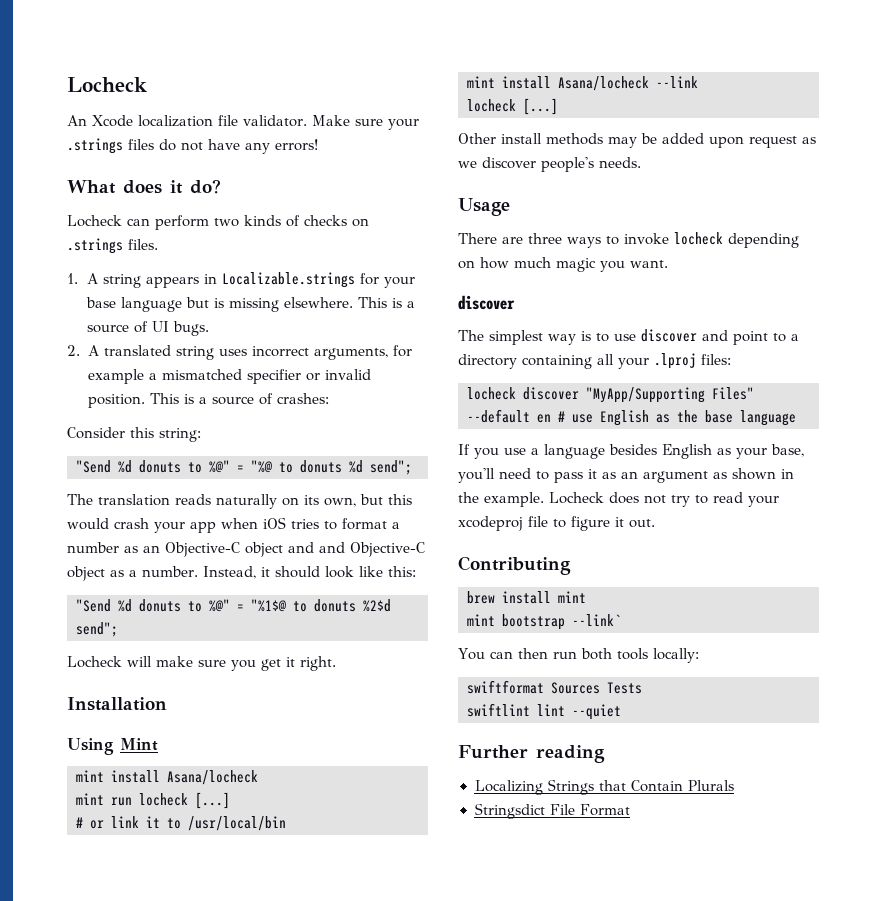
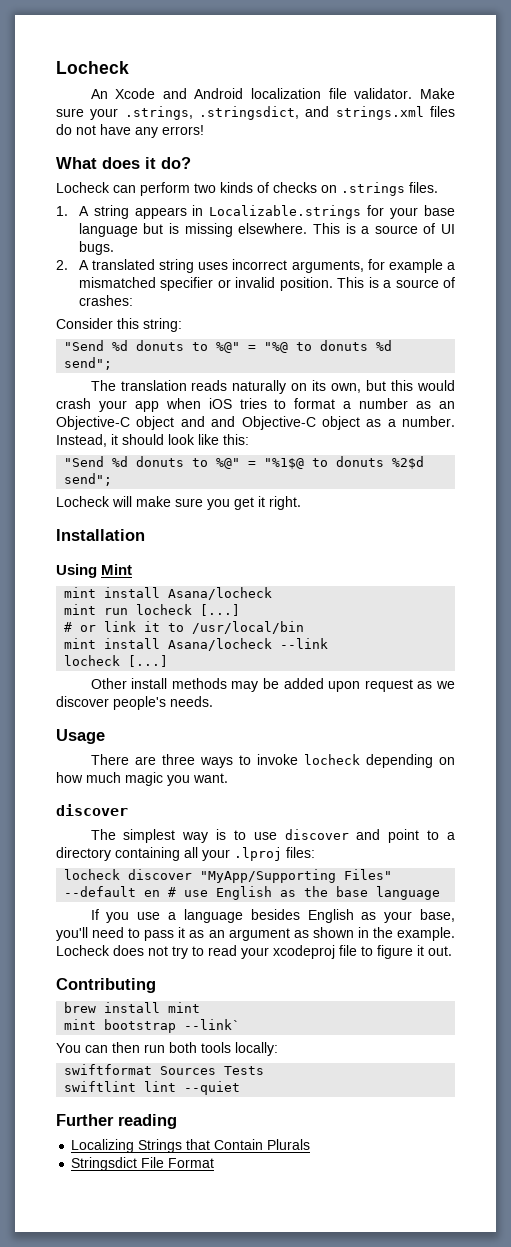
- An Xcode localization file validator.
+ An Xcode and Android localization file validator.
- Make sure your .strings files do not have any errors!
+ Make sure your .strings, .stringsdict, and strings.xml files do not have any errors!

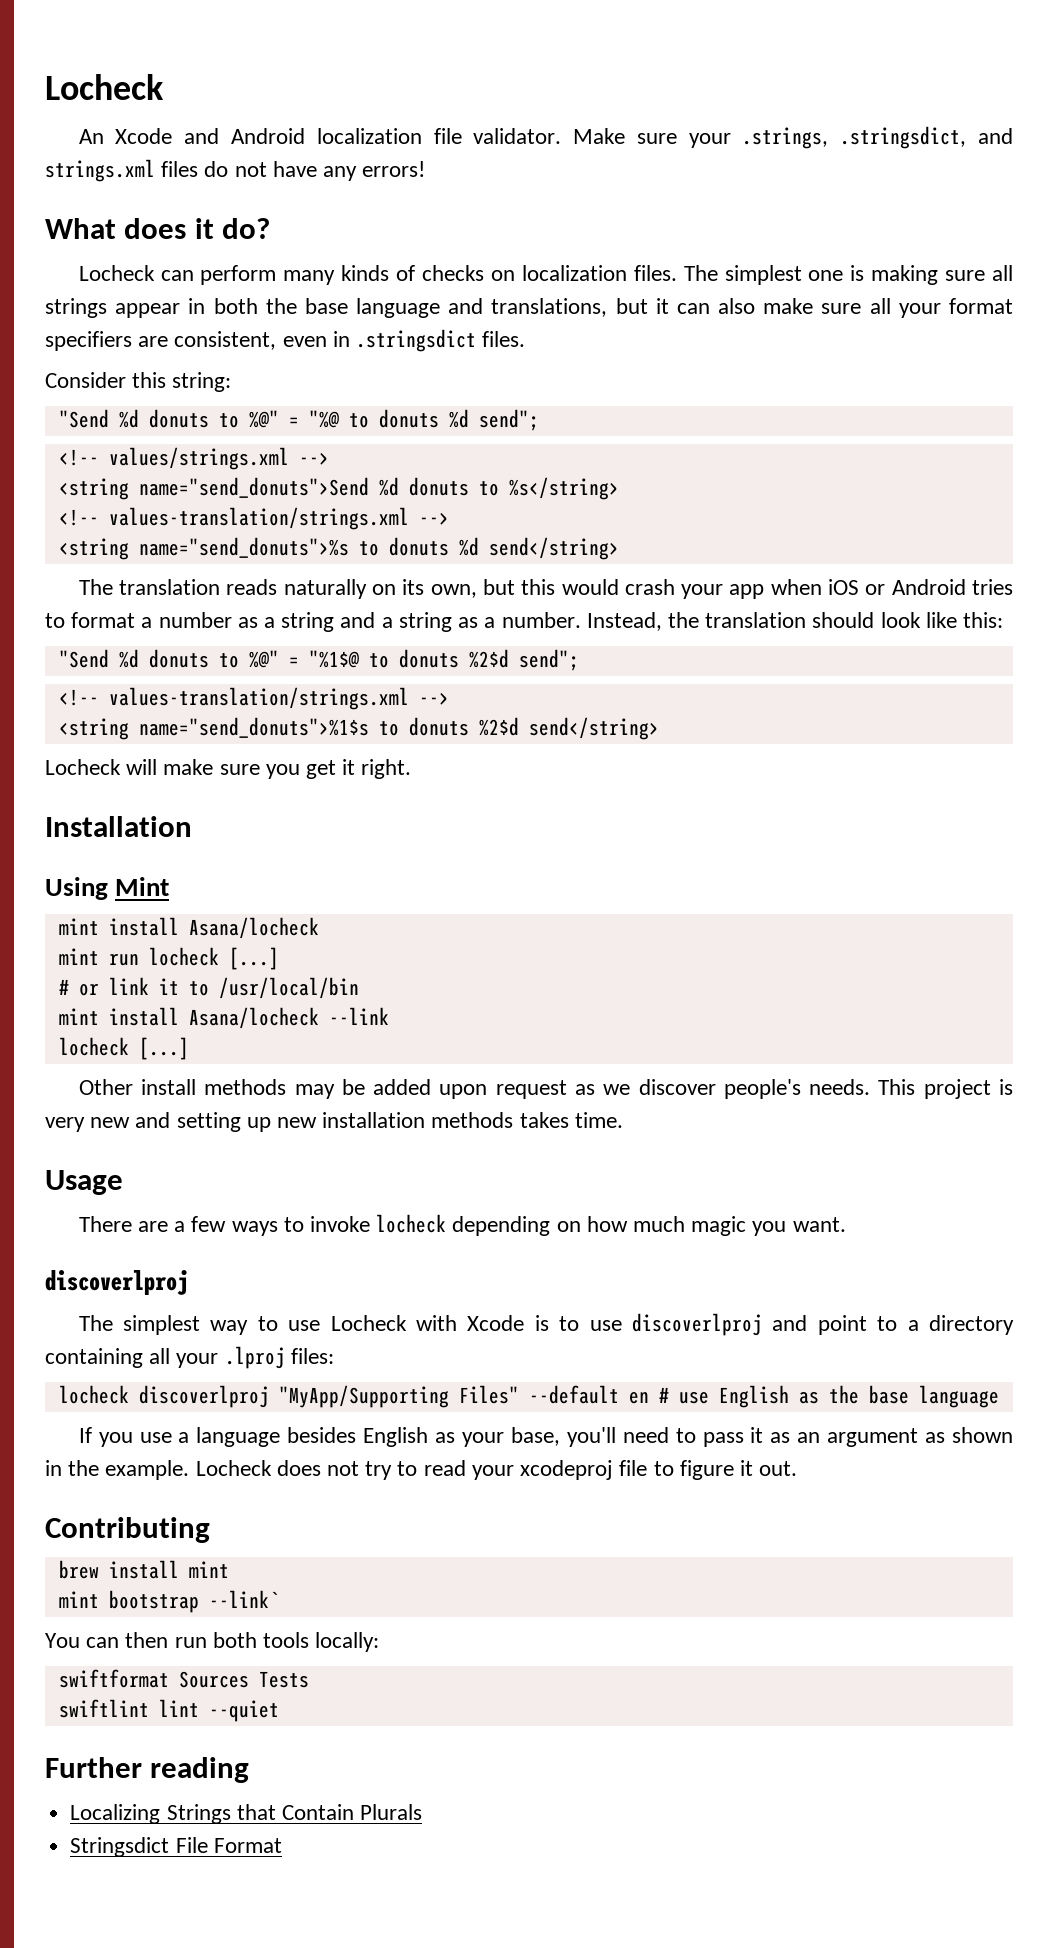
- Locheck can perform two kinds of checks on .strings files.
- 1. A string appears in Localizable.strings for your base language but is missing elsewhere. This is a source of UI bugs.
- 2. A translated string uses incorrect arguments, for example a mismatched specifier or invalid position. This is a source of crashes:
+ Locheck can perform many kinds of checks on localization files. The simplest one is making sure all strings appear in both the base language and translations, but it can also make sure all your format specifiers are consistent, even in .stringsdict files.
+ <!-- values/strings.xml -->
+ <string name="send_donuts">Send %d donuts to %s</string>
+ <!-- values-translation/strings.xml -->
+ <string name="send_donuts">%s to donuts %d send</string>
- The translation reads naturally on its own, but this would crash your app when iOS tries to format a number as an Objective-C object and and Objective-C object as a number.
+ The translation reads naturally on its own, but this would crash your app when iOS or Android tries to format a number as a string and a string as a number.
- Instead, it should look like this:
+ Instead, the translation should look like this:
  "Send %d donuts to %@" = "%1$@ to donuts %2$d send";
+ <!-- values-translation/strings.xml -->
+ <string name="send_donuts">%1$s to donuts %2$d send</string>
+ This project is very new and setting up new installation methods takes time.
- There are three ways to invoke locheck depending on how much magic you want.
- discover
+ There are a few ways to invoke locheck depending on how much magic you want.
+ discoverlproj
- The simplest way is to use discover and point to a directory containing all your .lproj files:
+ The simplest way to use Locheck with Xcode is to use discoverlproj and point to a directory containing all your .lproj files:
- locheck discover "MyApp/Supporting Files" --default en # use English as the base language
+ locheck discoverlproj "MyApp/Supporting Files" --default en # use English as the base language

